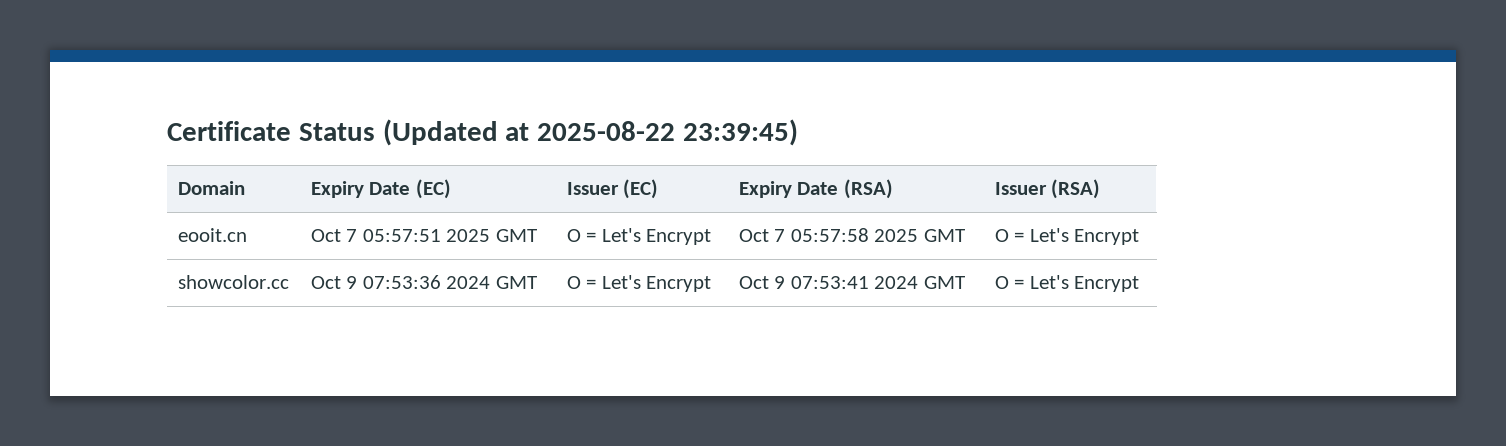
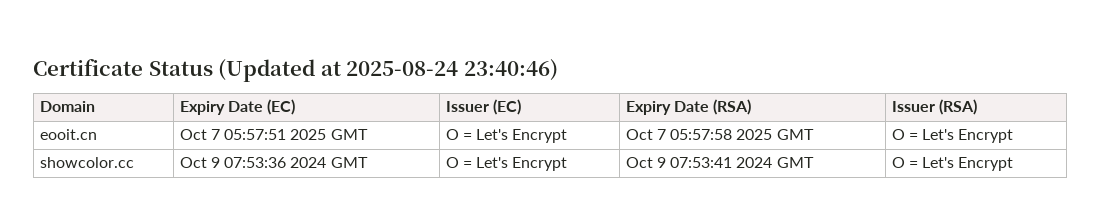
- Certificate Status (Updated at 2025-08-22 23:39:45)
+ Certificate Status (Updated at 2025-08-24 23:40:46)

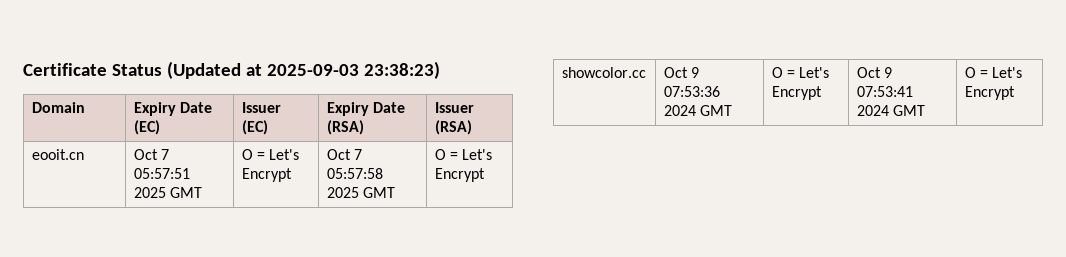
- Certificate Status (Updated at 2025-08-24 23:40:46)
+ Certificate Status (Updated at 2025-09-03 23:38:23)

